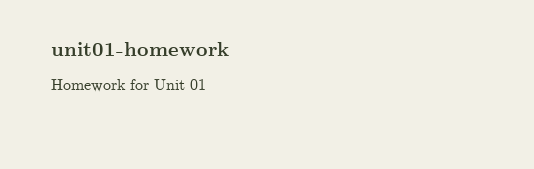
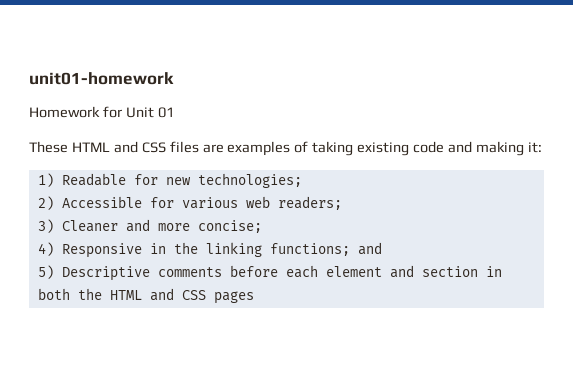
+ These HTML and CSS files are examples of taking existing code and making it:
+ 1) Readable for new technologies;
+ 2) Accessible for various web readers;
+ 3) Cleaner and more concise;
+ 4) Responsive in the linking functions; and
+ 5) Descriptive comments before each element and section in both the HTML and CSS pages

